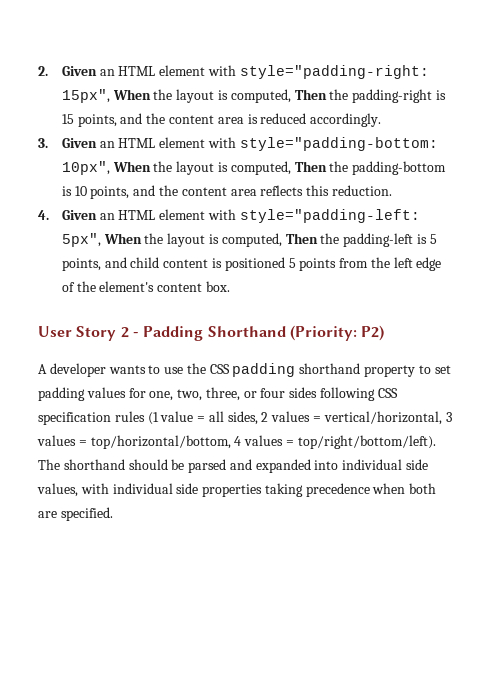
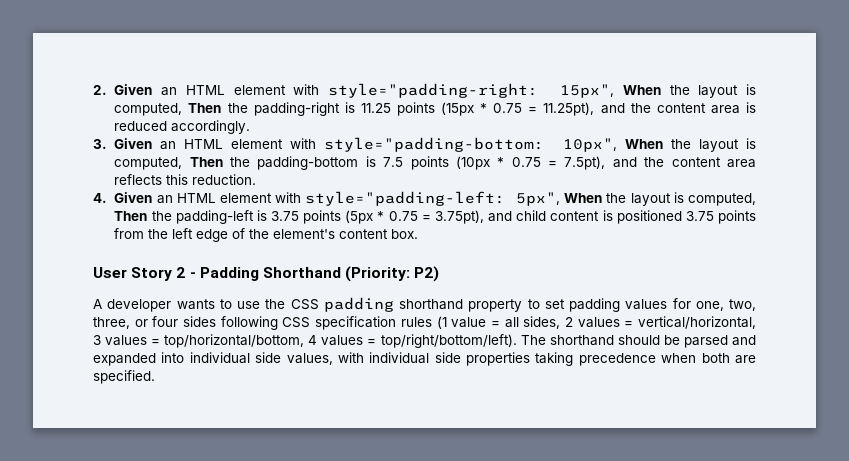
- 2. Given an HTML element with style="padding-right: 15px", When the layout is computed, Then the padding-right is 15 points, and the content area is reduced accordingly.
+ 2. Given an HTML element with style="padding-right: 15px", When the layout is computed, Then the padding-right is 11.25 points (15px * 0.75 = 11.25pt), and the content area is reduced accordingly.
- 3. Given an HTML element with style="padding-bottom: 10px", When the layout is computed, Then the padding-bottom is 10 points, and the content area reflects this reduction.
+ 3. Given an HTML element with style="padding-bottom: 10px", When the layout is computed, Then the padding-bottom is 7.5 points (10px * 0.75 = 7.5pt), and the content area reflects this reduction.
- 4. Given an HTML element with style="padding-left: 5px", When the layout is computed, Then the padding-left is 5 points, and child content is positioned 5 points from the left edge of the element's content box.
+ 4. Given an HTML element with style="padding-left: 5px", When the layout is computed, Then the padding-left is 3.75 points (5px * 0.75 = 3.75pt), and child content is positioned 3.75 points from the left edge of the element's content box.

